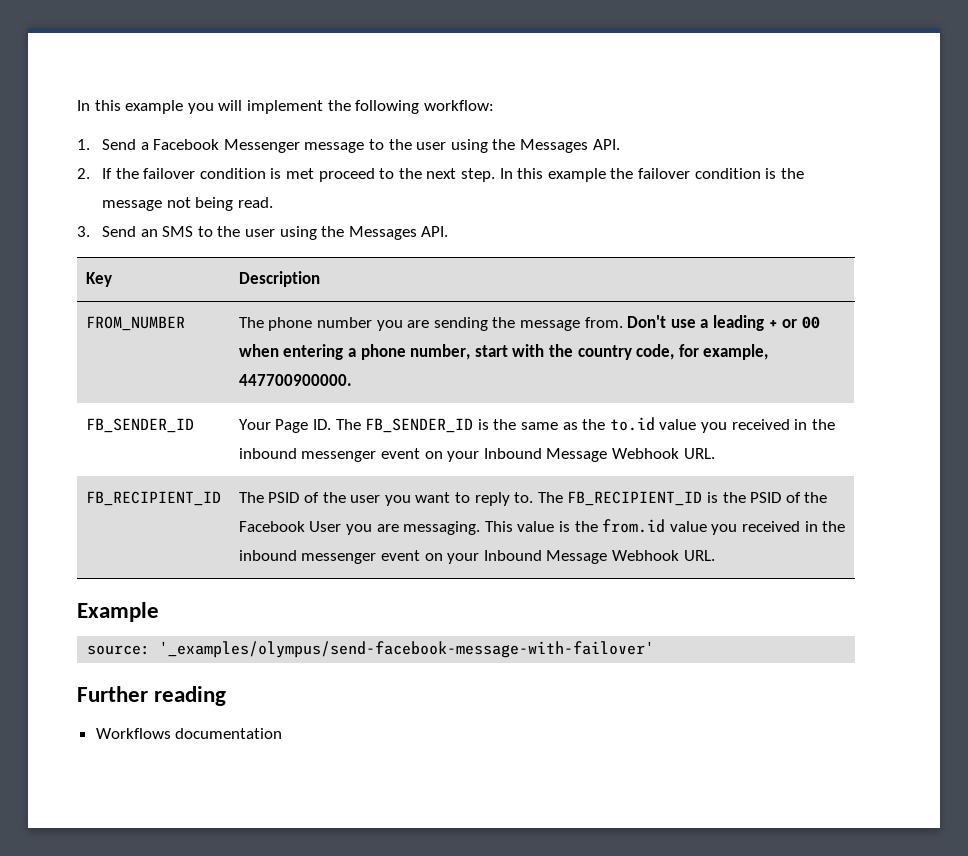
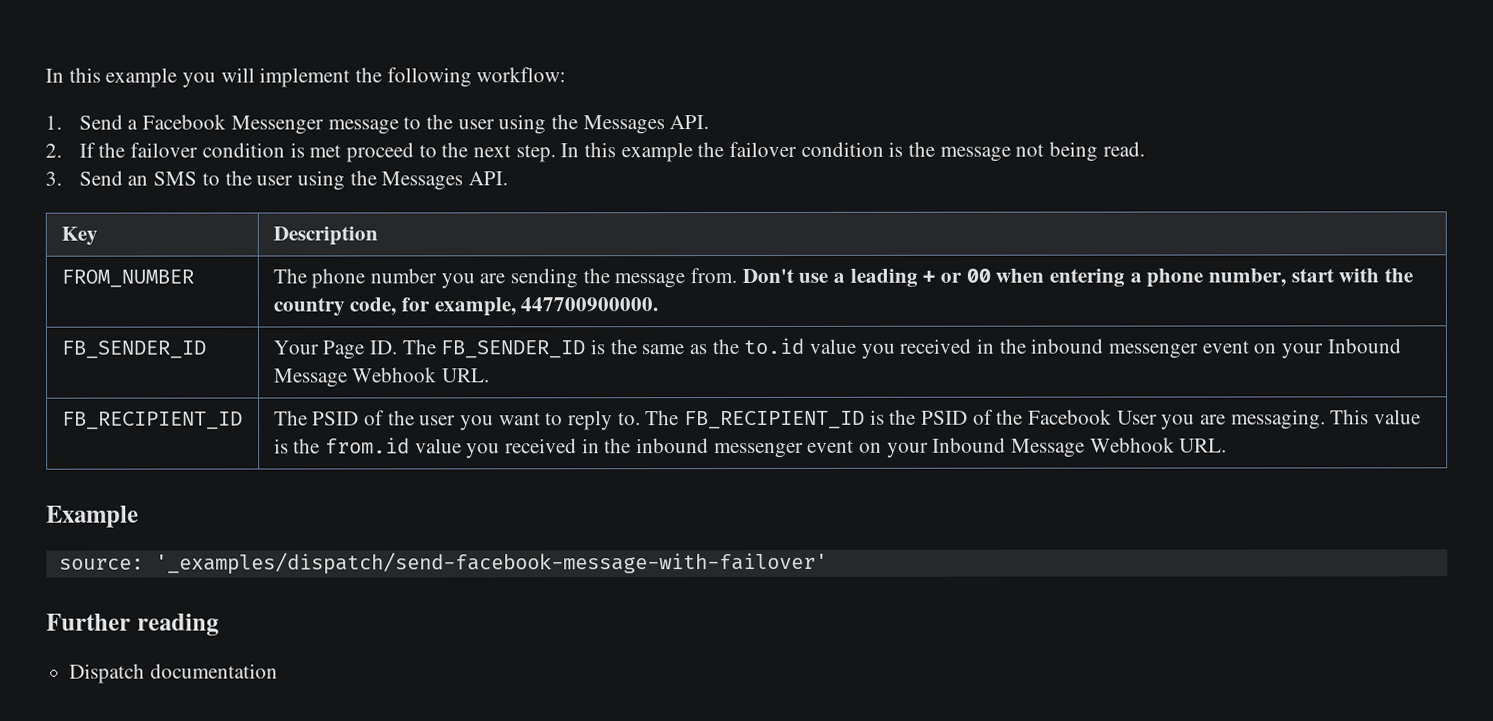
- source: '_examples/olympus/send-facebook-message-with-failover'
+ source: '_examples/dispatch/send-facebook-message-with-failover'
- Workflows documentation
+ Dispatch documentation

